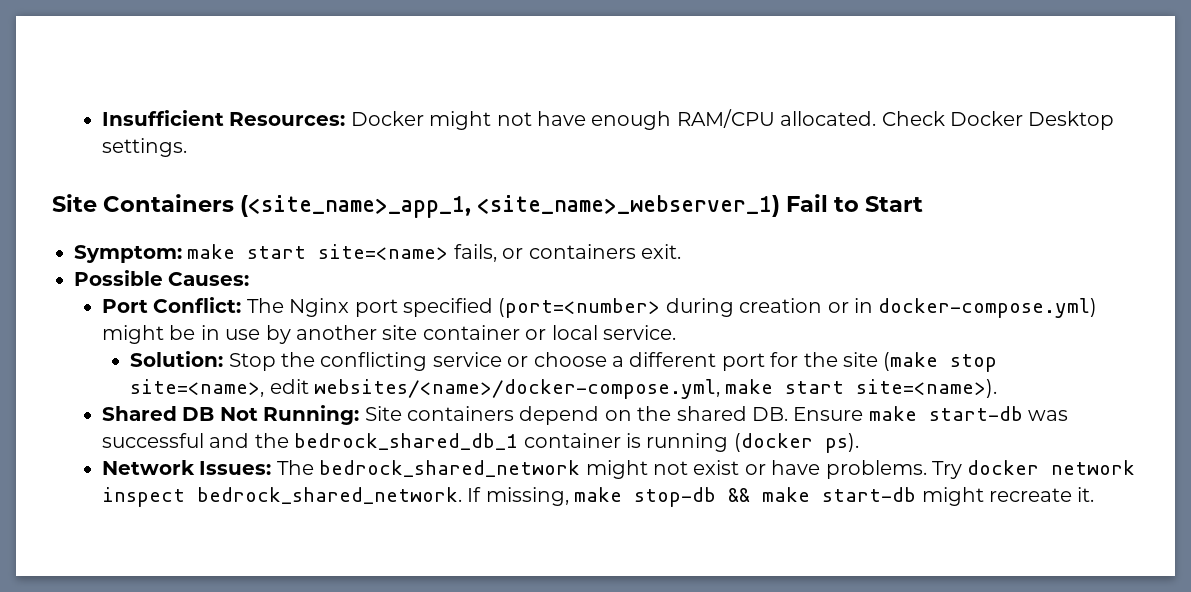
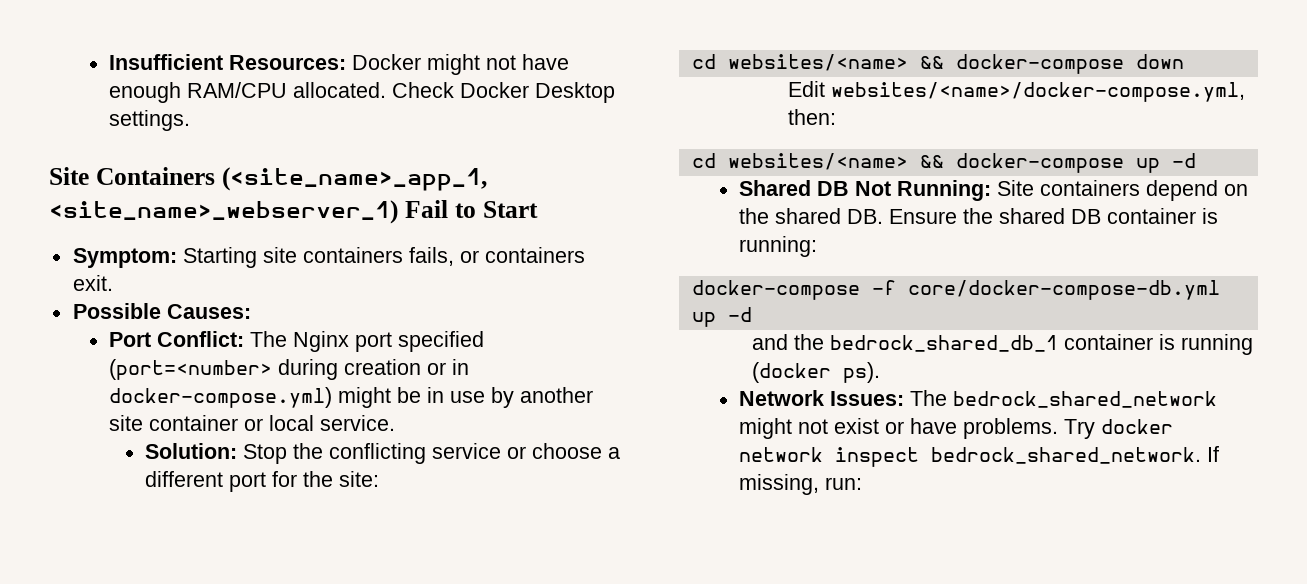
- Symptom: make start site=<name> fails, or containers exit.
+ Symptom: Starting site containers fails, or containers exit.
- Solution: Stop the conflicting service or choose a different port for the site (make stop site=<name>, edit websites/<name>/docker-compose.yml, make start site=<name>).
+ Solution: Stop the conflicting service or choose a different port for the site:
+ cd websites/<name> && docker-compose down
+ Edit websites/<name>/docker-compose.yml, then:
+ cd websites/<name> && docker-compose up -d
- Shared DB Not Running: Site containers depend on the shared DB. Ensure make start-db was successful and the bedrock_shared_db_1 container is running (docker ps).
+ Shared DB Not Running: Site containers depend on the shared DB. Ensure the shared DB container is running:
+ docker-compose -f core/docker-compose-db.yml up -d
+ and the bedrock_shared_db_1 container is running (docker ps).
- If missing, make stop-db && make start-db might recreate it.
+ If missing, run:

